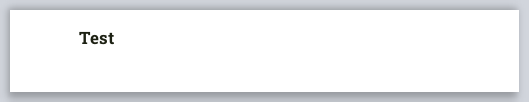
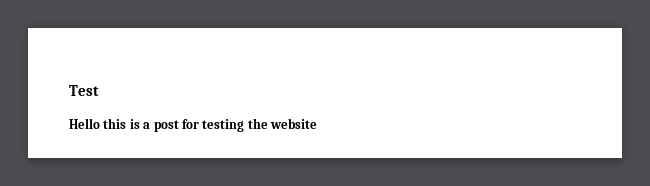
+ Hello this is a post for testing the website

